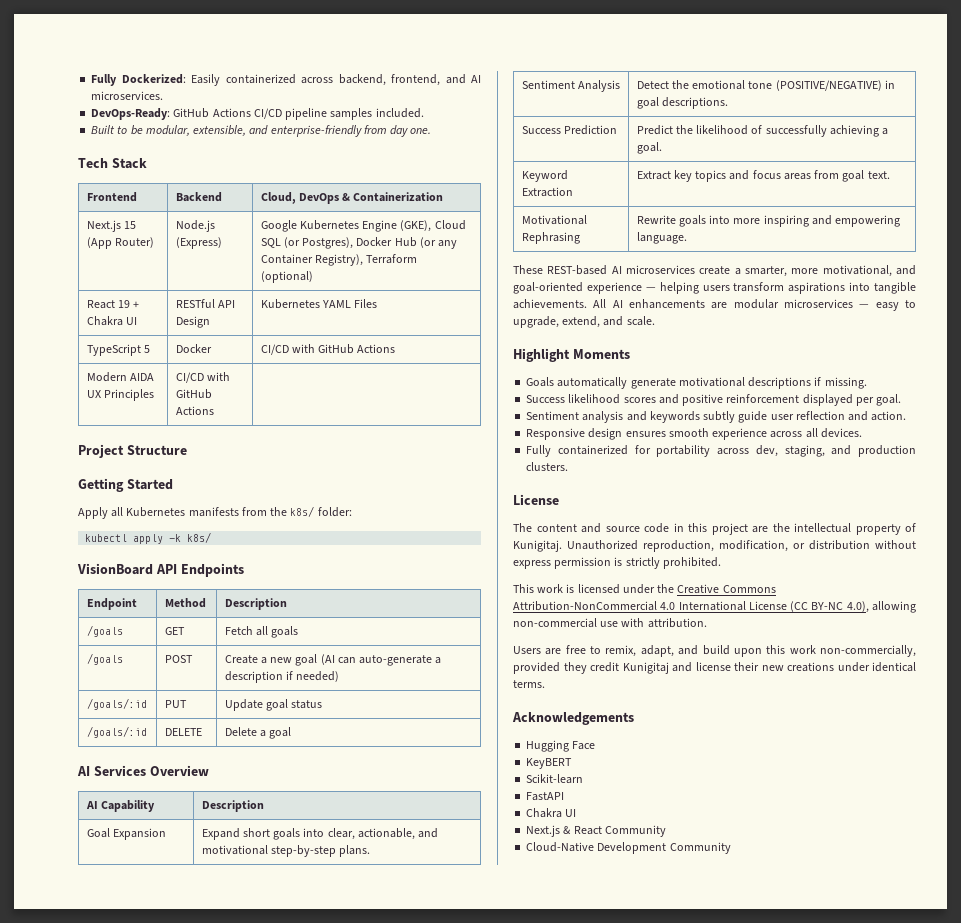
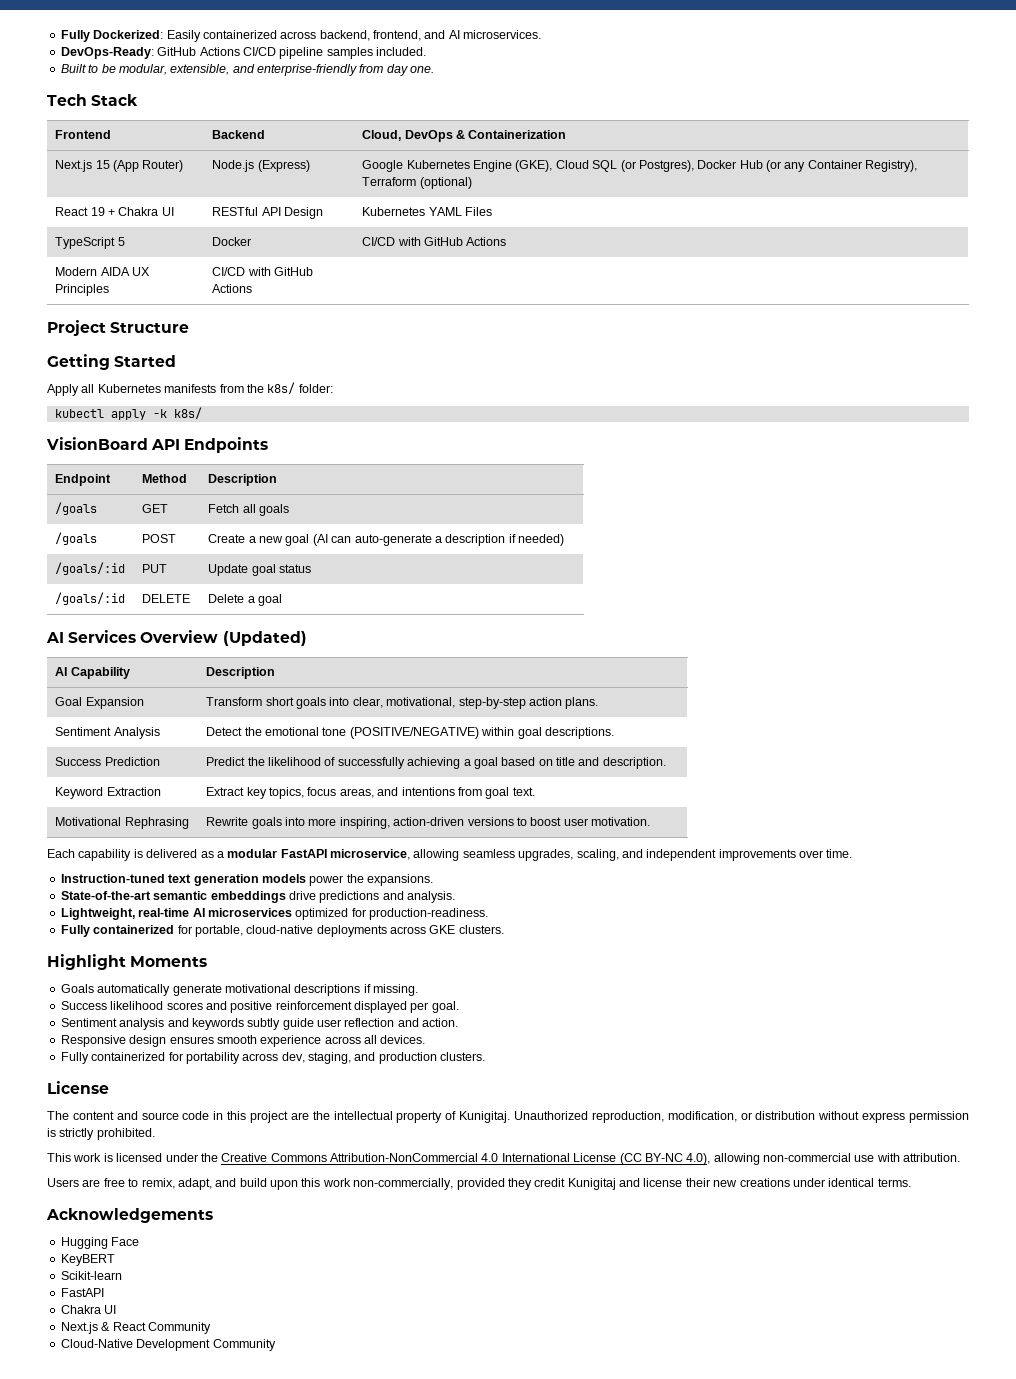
- AI Services Overview
+ AI Services Overview (Updated)
- Goal Expansion | Expand short goals into clear, actionable, and motivational step-by-step plans.
+ Goal Expansion | Transform short goals into clear, motivational, step-by-step action plans.
- Sentiment Analysis | Detect the emotional tone (POSITIVE/NEGATIVE) in goal descriptions.
+ Sentiment Analysis | Detect the emotional tone (POSITIVE/NEGATIVE) within goal descriptions.
- Success Prediction | Predict the likelihood of successfully achieving a goal.
+ Success Prediction | Predict the likelihood of successfully achieving a goal based on title and description.
- Keyword Extraction | Extract key topics and focus areas from goal text.
+ Keyword Extraction | Extract key topics, focus areas, and intentions from goal text.
- Motivational Rephrasing | Rewrite goals into more inspiring and empowering language.
- These REST-based AI microservices create a smarter, more motivational, and goal-oriented experience — helping users transform aspirations into tangible achievements. All AI enhancements are modular microservices — easy to upgrade, extend, and scale.
+ Motivational Rephrasing | Rewrite goals into more inspiring, action-driven versions to boost user motivation.
+ Each capability is delivered as a modular FastAPI microservice, allowing seamless upgrades, scaling, and independent improvements over time.
+ Instruction-tuned text generation models power the expansions.
+ State-of-the-art semantic embeddings drive predictions and analysis.
+ Lightweight, real-time AI microservices optimized for production-readiness.
+ Fully containerized for portable, cloud-native deployments across GKE clusters.

